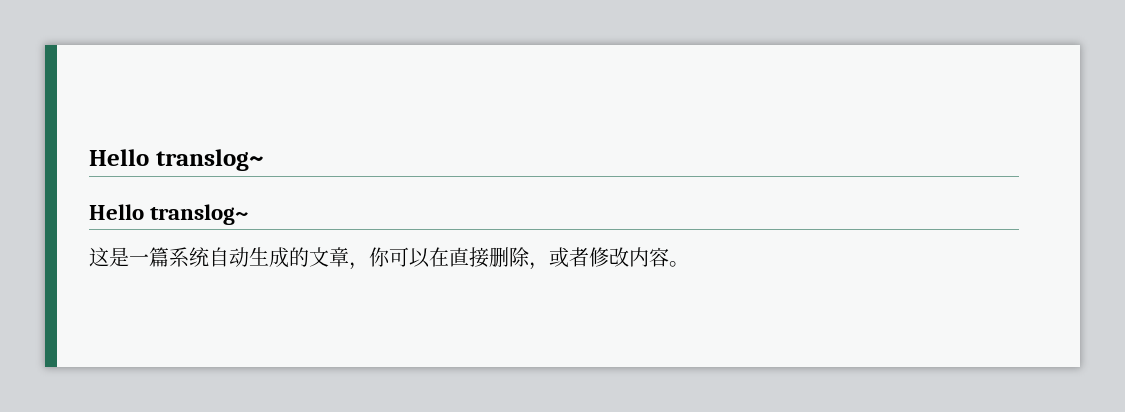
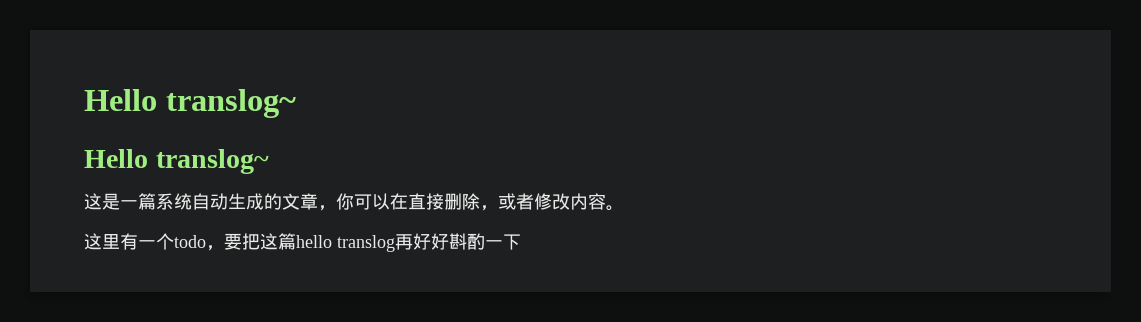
+ 这里有一个todo，要把这篇hello translog再好好斟酌一下

